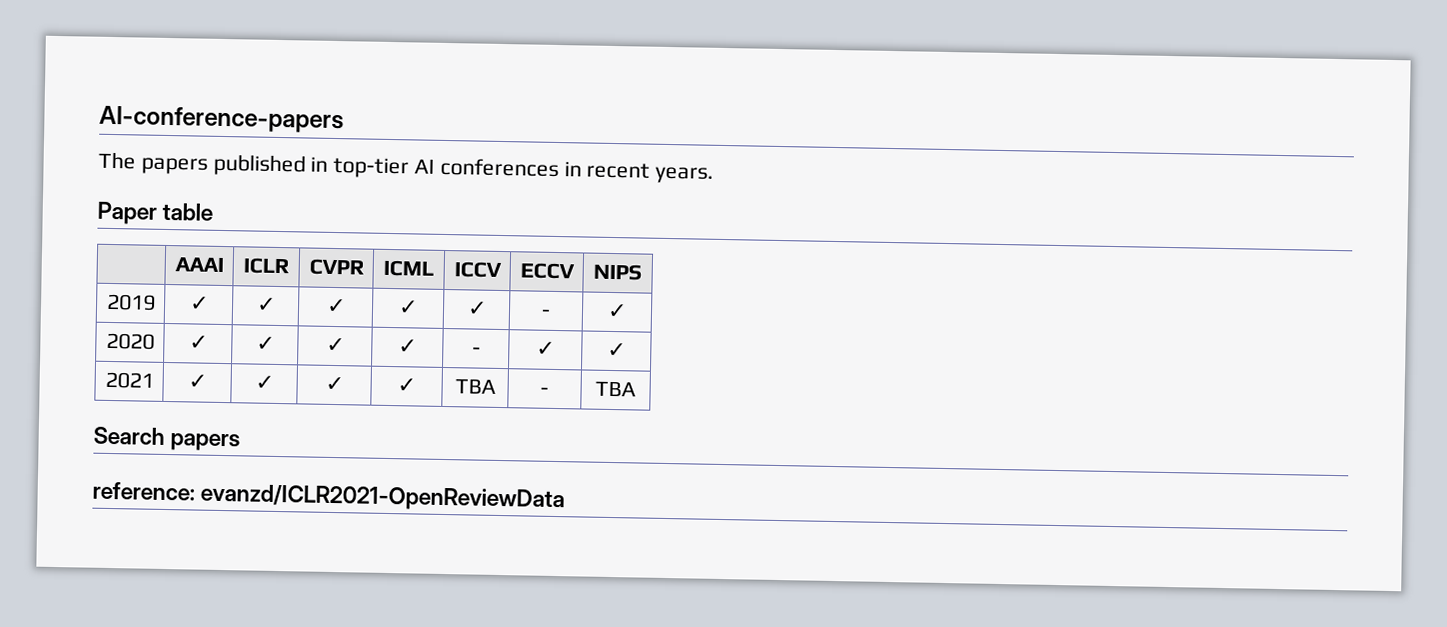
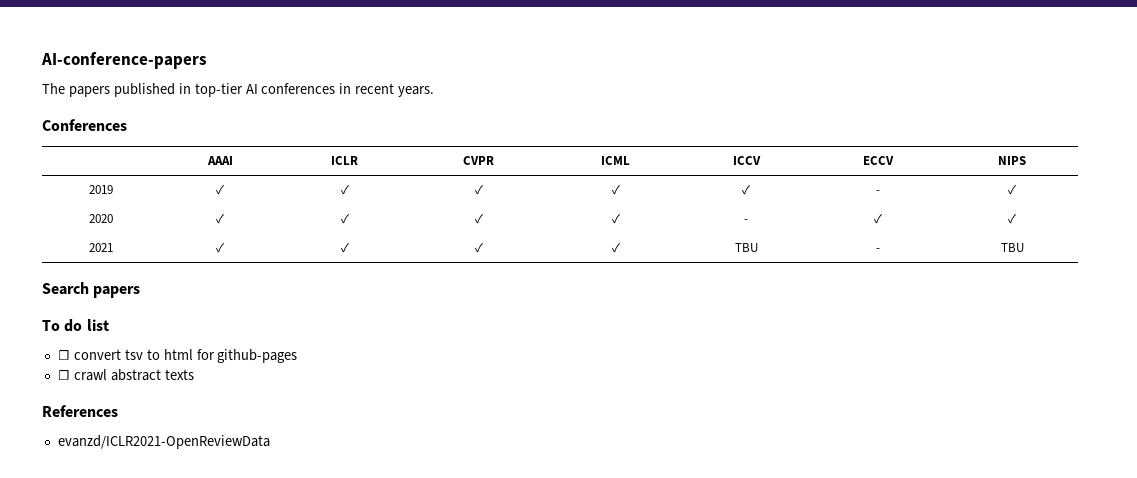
- Paper table
+ Conferences
- 2021 | ✓ | ✓ | ✓ | ✓ | TBA | - | TBA
+ 2021 | ✓ | ✓ | ✓ | ✓ | TBU | - | TBU
- reference: evanzd/ICLR2021-OpenReviewData
+ To do list
+ ☐ convert tsv to html for github-pages
+ ☐ crawl abstract texts
+ References
+ evanzd/ICLR2021-OpenReviewData

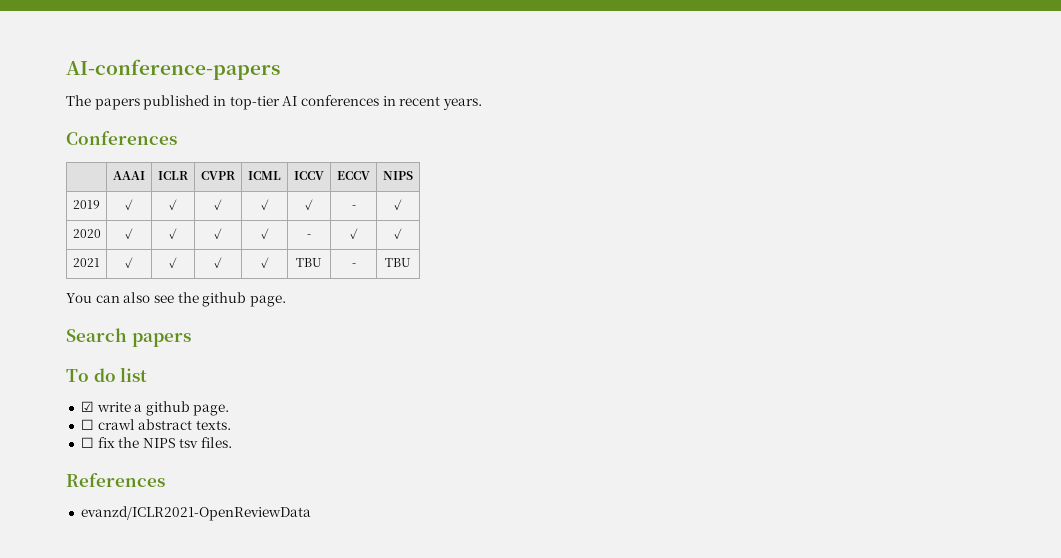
+ You can also see the github page.
- ☐ convert tsv to html for github-pages
- ☐ crawl abstract texts
+ ☑ write a github page.
+ ☐ crawl abstract texts.
+ ☐ fix the NIPS tsv files.

